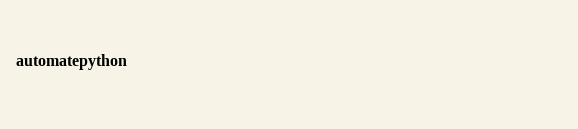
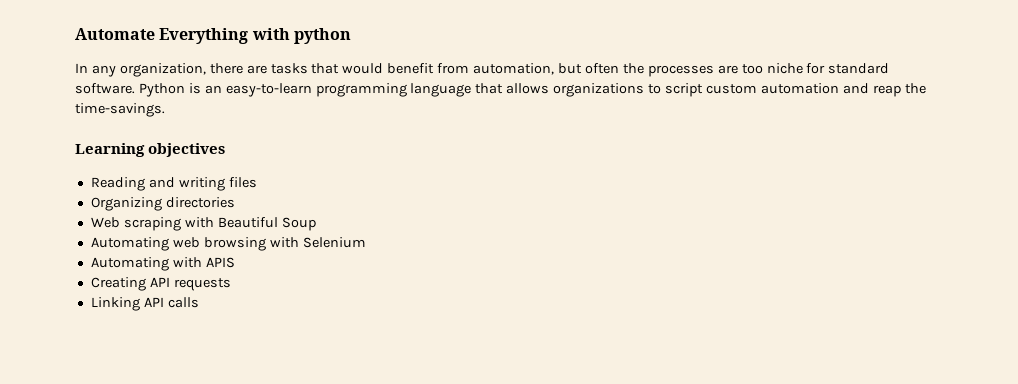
- automatepython
+ Automate Everything with python
+ In any organization, there are tasks that would benefit from automation, but often the processes are too niche for standard software. Python is an easy-to-learn programming language that allows organizations to script custom automation and reap the time-savings.
+ Learning objectives
+ Reading and writing files
+ Organizing directories
+ Web scraping with Beautiful Soup
+ Automating web browsing with Selenium
+ Automating with APIS
+ Creating API requests
+ Linking API calls

